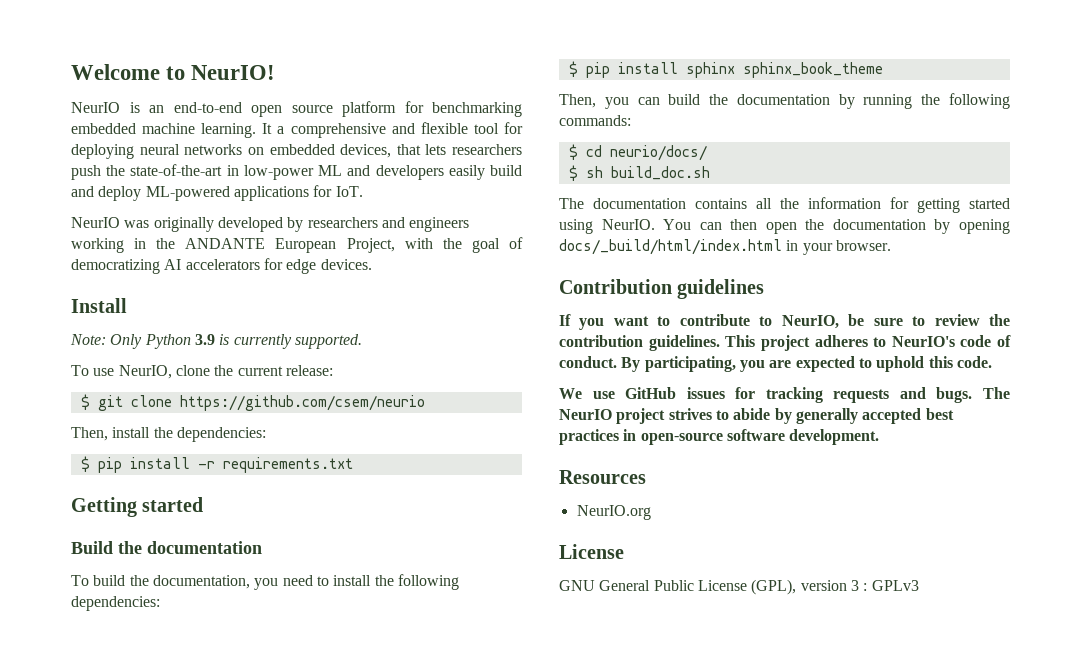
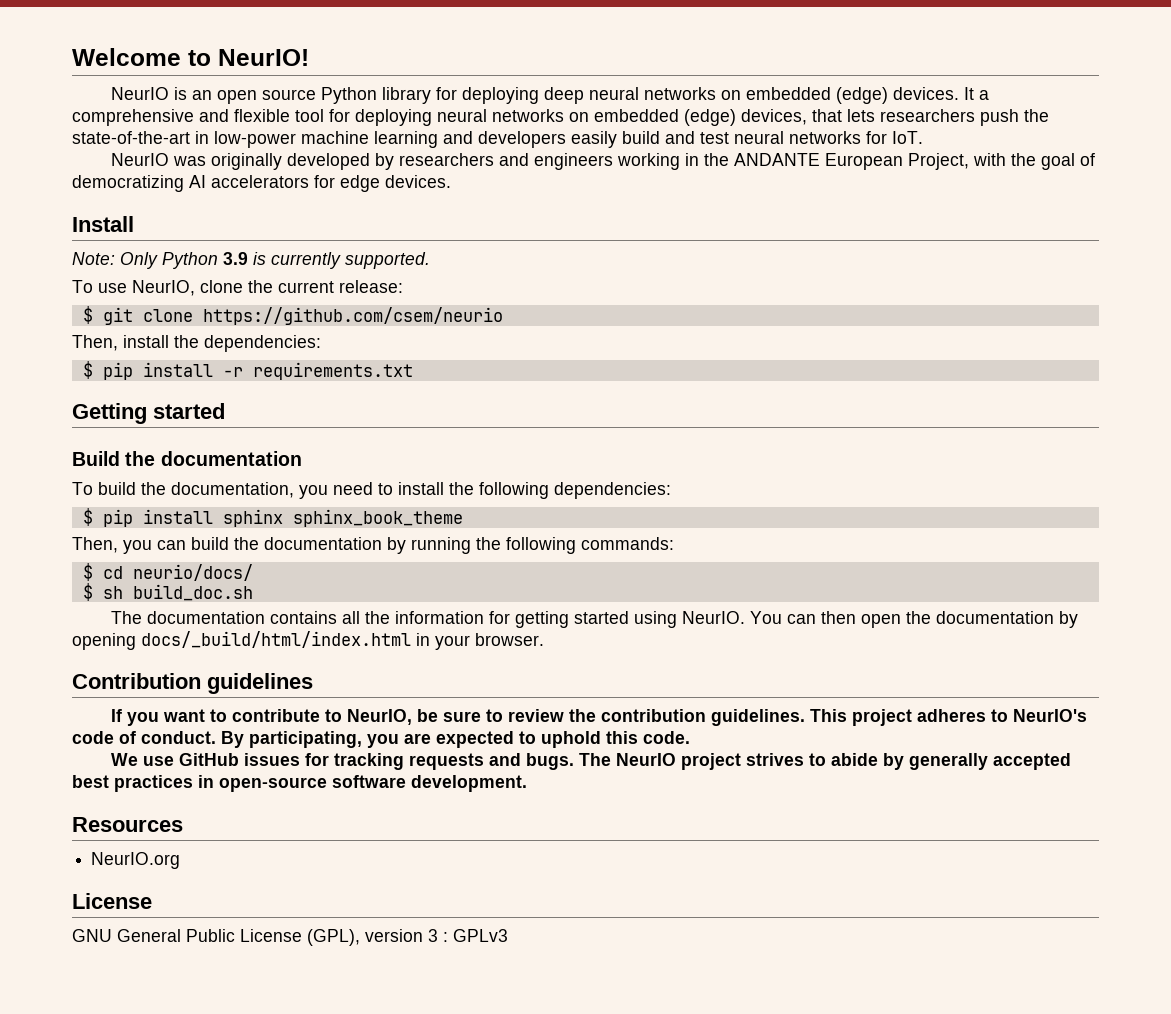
- NeurIO is an end-to-end open source platform for benchmarking embedded machine learning.
+ NeurIO is an open source Python library for deploying deep neural networks on embedded (edge) devices.
- It a comprehensive and flexible tool for deploying neural networks on embedded devices, that lets researchers push the state-of-the-art in low-power ML and developers easily build and deploy ML-powered applications for IoT.
+ It a comprehensive and flexible tool for deploying neural networks on embedded (edge) devices, that lets researchers push the state-of-the-art in low-power machine learning and developers easily build and test neural networks for IoT.

